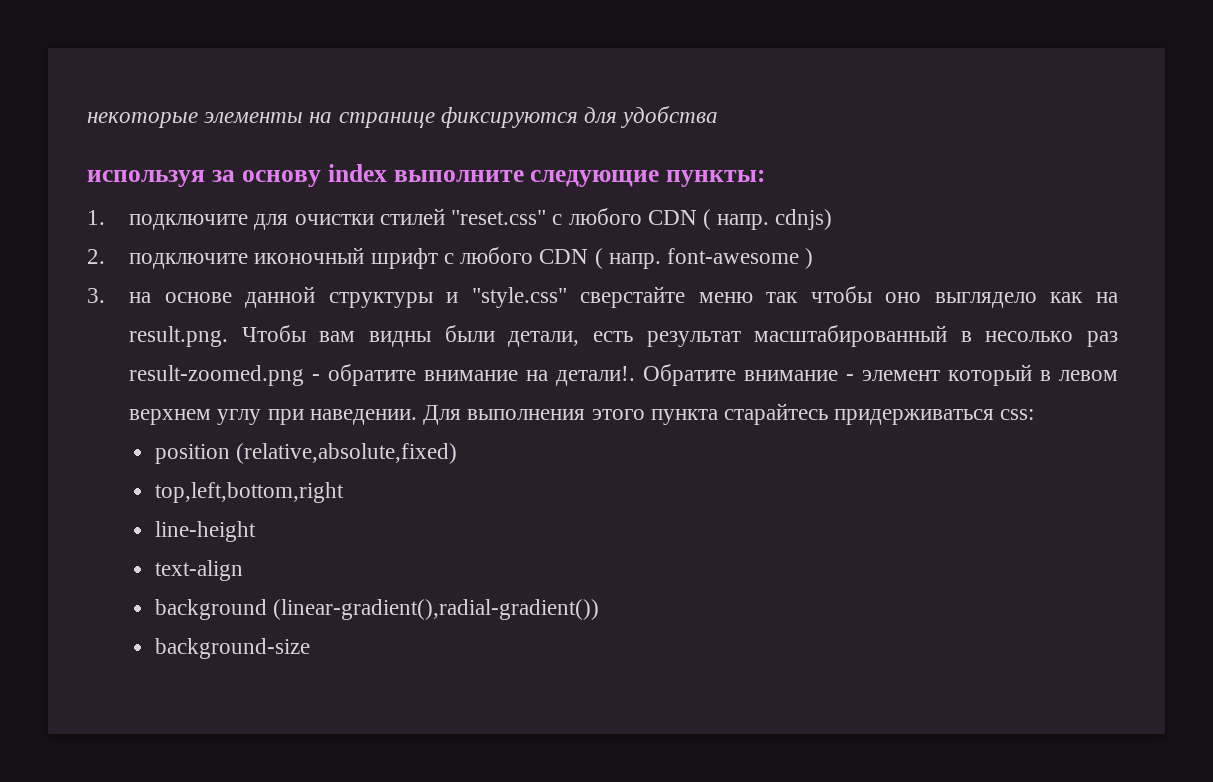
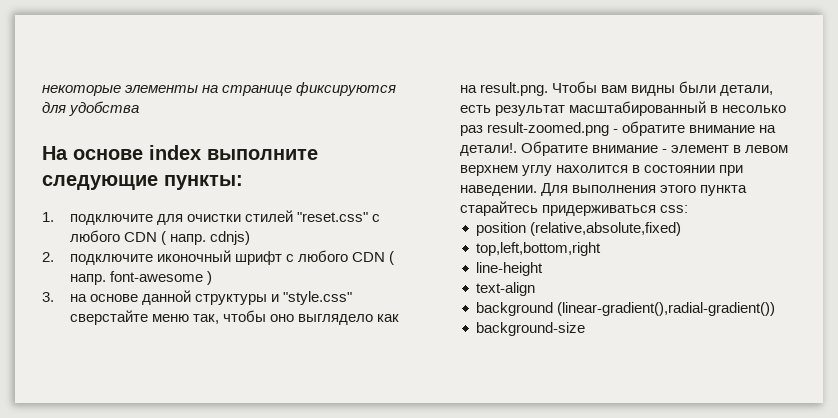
- используя за основу index выполните следующие пункты:
+ На основе index выполните следующие пункты:
- 3. на основе данной структуры и "style.css" сверстайте меню так чтобы оно выглядело как на result.png. Чтобы вам видны были детали, есть результат масштабированный в несолько раз result-zoomed.png - обратите внимание на детали!.
+ 3. на основе данной структуры и "style.css" сверстайте меню так, чтобы оно выглядело как на result.png. Чтобы вам видны были детали, есть результат масштабированный в несолько раз result-zoomed.png - обратите внимание на детали!.
- Обратите внимание - элемент который в левом верхнем углу при наведении.
+ Обратите внимание - элемент в левом верхнем углу нахолится в состоянии при наведении.

